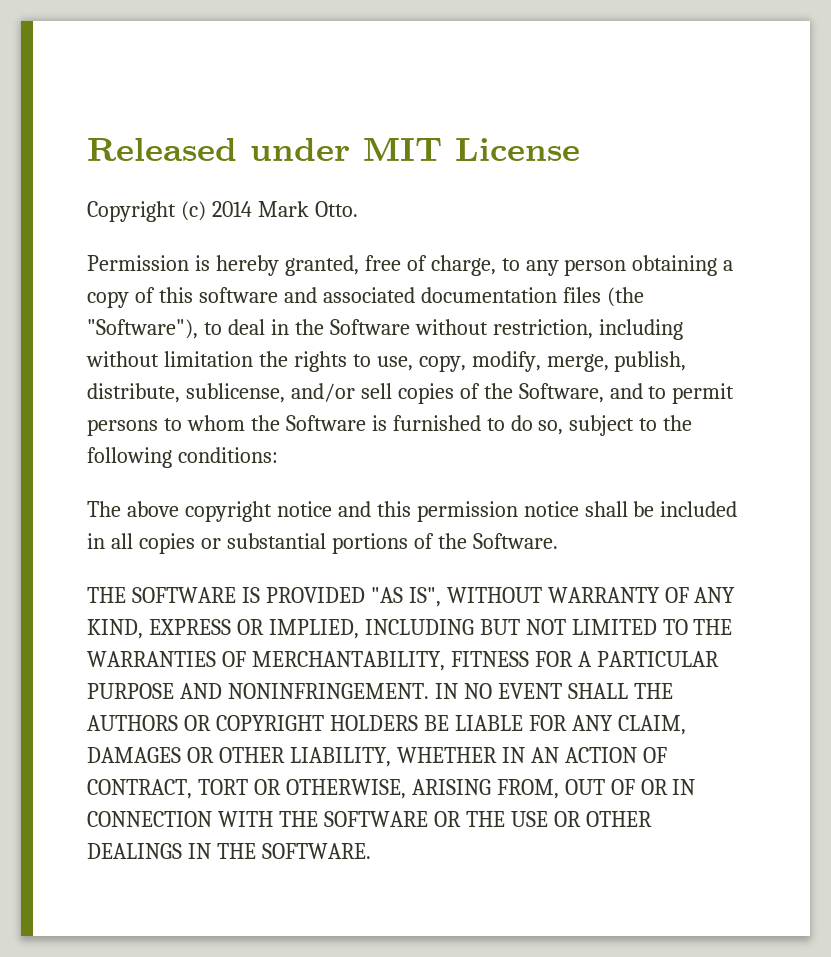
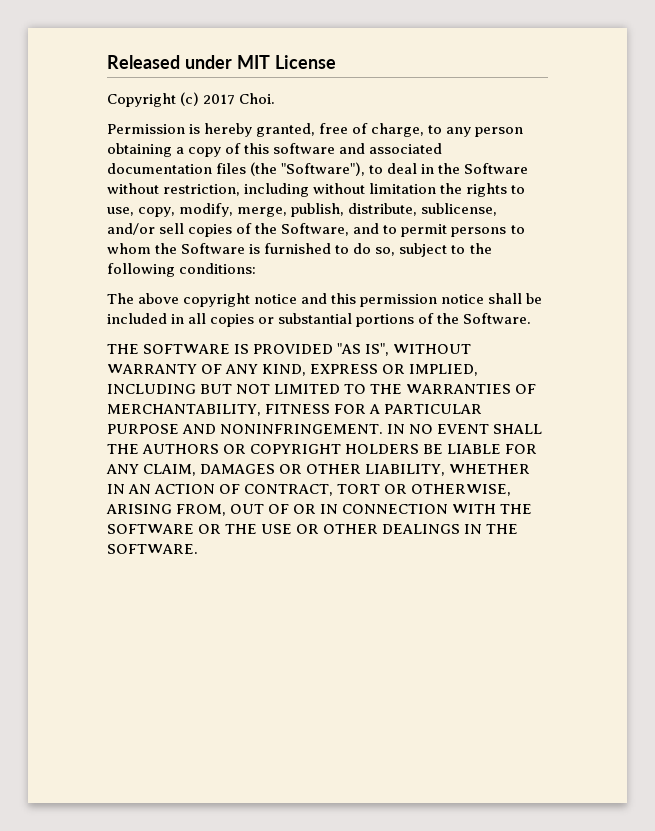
- Copyright (c) 2014 Mark Otto.
+ Copyright (c) 2017 Choi.

